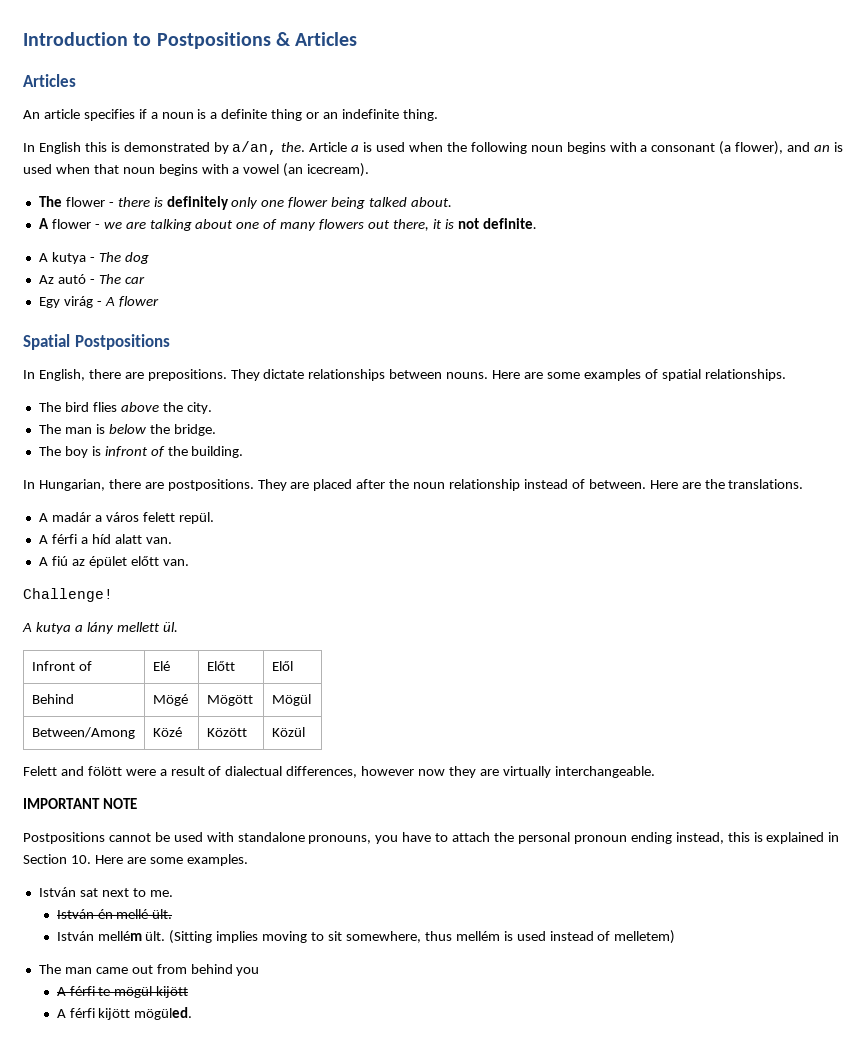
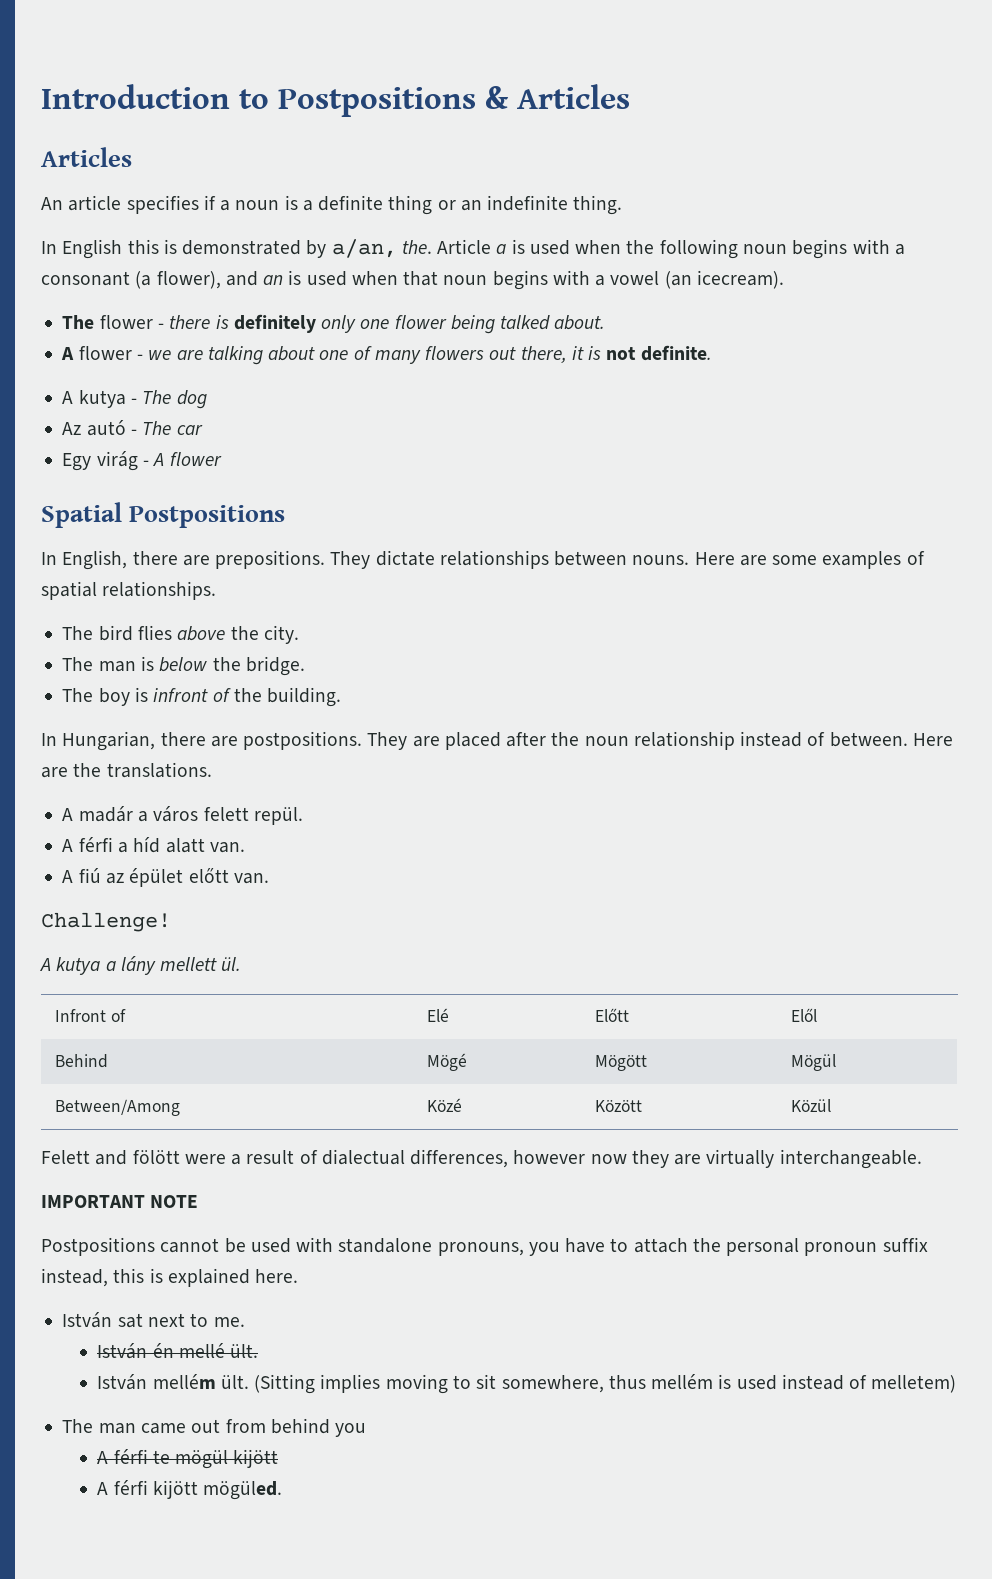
- Postpositions cannot be used with standalone pronouns, you have to attach the personal pronoun ending instead, this is explained in Section 10. Here are some examples.
+ Postpositions cannot be used with standalone pronouns, you have to attach the personal pronoun suffix instead, this is explained here.

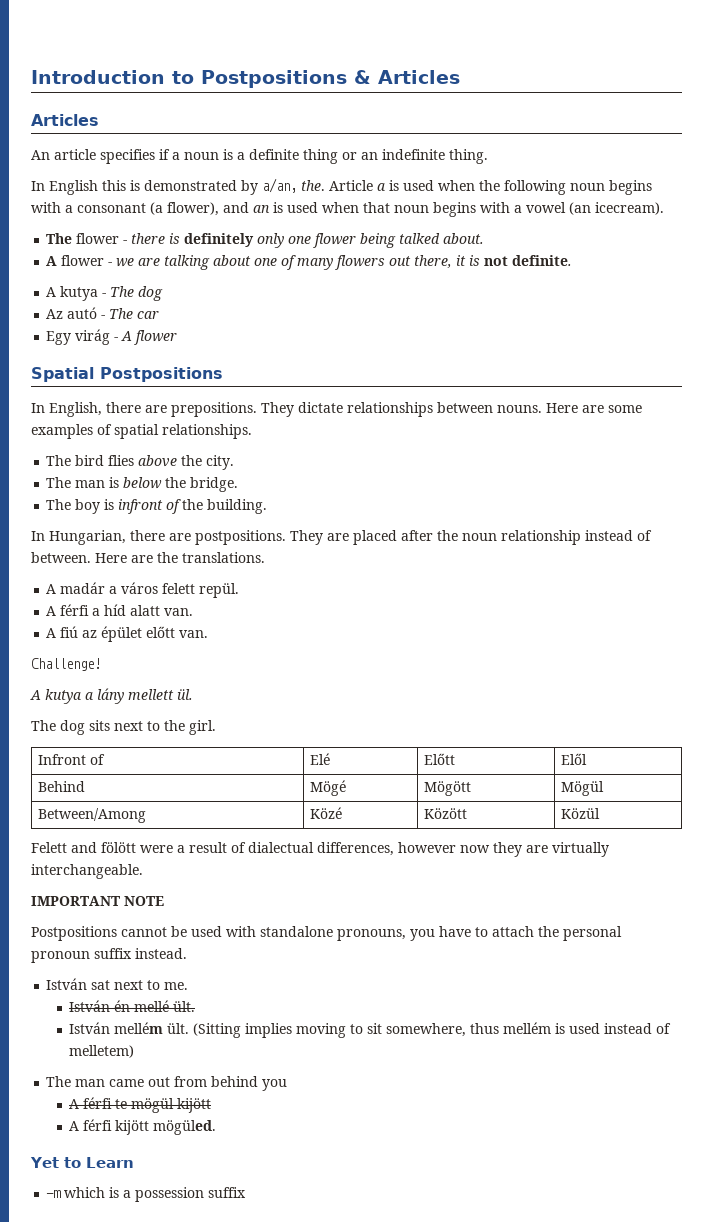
+ The dog sits next to the girl.
- Postpositions cannot be used with standalone pronouns, you have to attach the personal pronoun suffix instead, this is explained here.
+ Postpositions cannot be used with standalone pronouns, you have to attach the personal pronoun suffix instead.
+ Yet to Learn
+ -m which is a possession suffix

